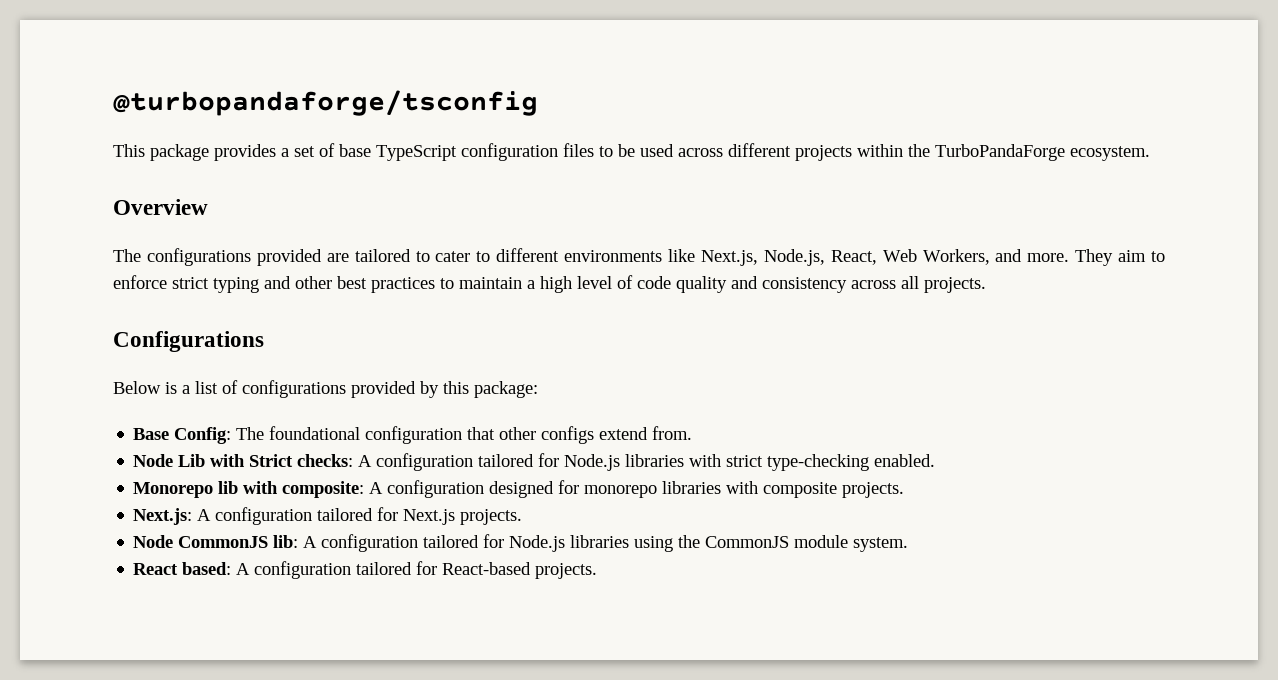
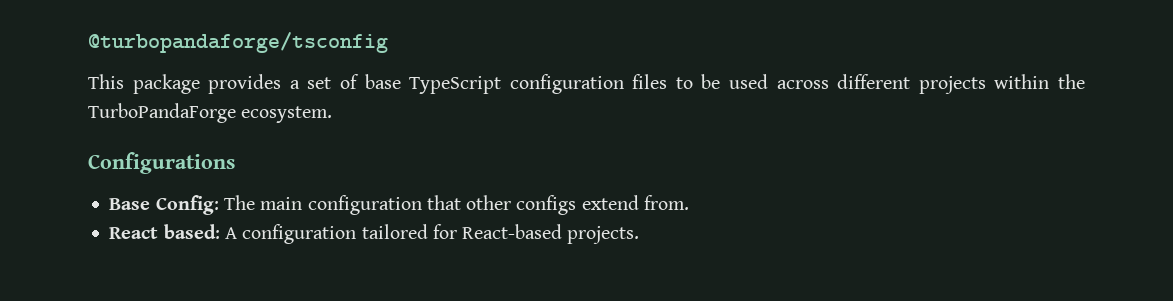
- Overview
- The configurations provided are tailored to cater to different environments like Next.js, Node.js, React, Web Workers, and more. They aim to enforce strict typing and other best practices to maintain a high level of code quality and consistency across all projects.
  Configurations
- Below is a list of configurations provided by this package:
- Base Config: The foundational configuration that other configs extend from.
+ Base Config: The main configuration that other configs extend from.
- Node Lib with Strict checks: A configuration tailored for Node.js libraries with strict type-checking enabled.
- Monorepo lib with composite: A configuration designed for monorepo libraries with composite projects.
- Next.js: A configuration tailored for Next.js projects.
- Node CommonJS lib: A configuration tailored for Node.js libraries using the CommonJS module system.

